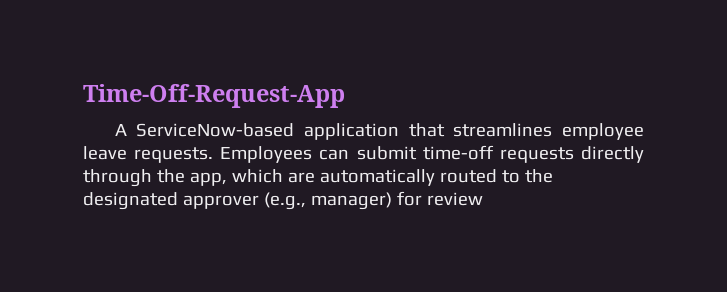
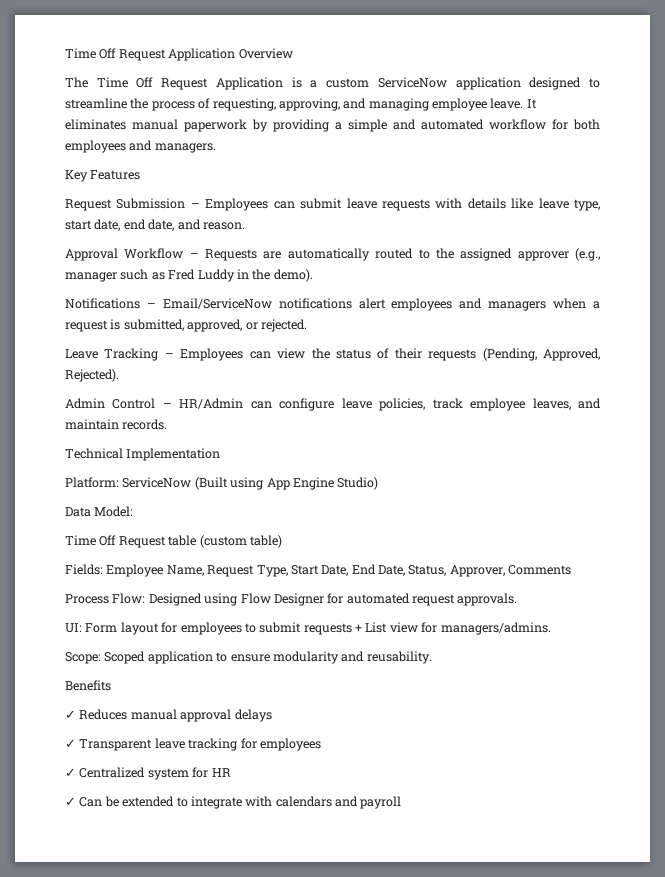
- Time-Off-Request-App
- A ServiceNow-based application that streamlines employee leave requests. Employees can submit time-off requests directly through the app, which are automatically routed to the designated approver (e.g., manager) for review
+ Time Off Request Application Overview
+ The Time Off Request Application is a custom ServiceNow application designed to streamline the process of requesting, approving, and managing employee leave. It eliminates manual paperwork by providing a simple and automated workflow for both employees and managers.
+ Key Features
+ Request Submission – Employees can submit leave requests with details like leave type, start date, end date, and reason.
+ Approval Workflow – Requests are automatically routed to the assigned approver (e.g., manager such as Fred Luddy in the demo).
+ Notifications – Email/ServiceNow notifications alert employees and managers when a request is submitted, approved, or rejected.
+ Leave Tracking – Employees can view the status of their requests (Pending, Approved, Rejected).
+ Admin Control – HR/Admin can configure leave policies, track employee leaves, and maintain records.
+ Technical Implementation
+ Platform: ServiceNow (Built using App Engine Studio)
+ Data Model:
+ Time Off Request table (custom table)
+ Fields: Employee Name, Request Type, Start Date, End Date, Status, Approver, Comments
+ Process Flow: Designed using Flow Designer for automated request approvals.
+ UI: Form layout for employees to submit requests + List view for managers/admins.
+ Scope: Scoped application to ensure modularity and reusability.
+ Benefits
+ ✓ Reduces manual approval delays
+ ✓ Transparent leave tracking for employees
+ ✓ Centralized system for HR
+ ✓ Can be extended to integrate with calendars and payroll

